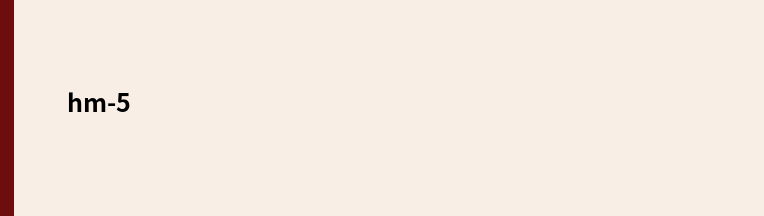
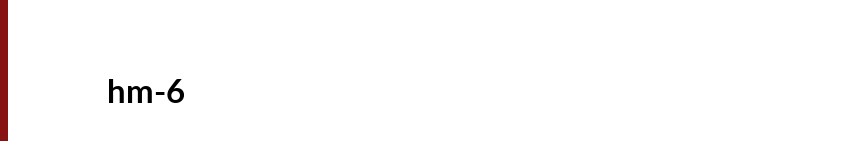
- hm-5
+ hm-6

